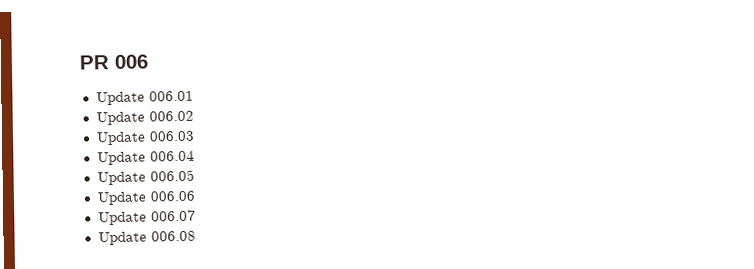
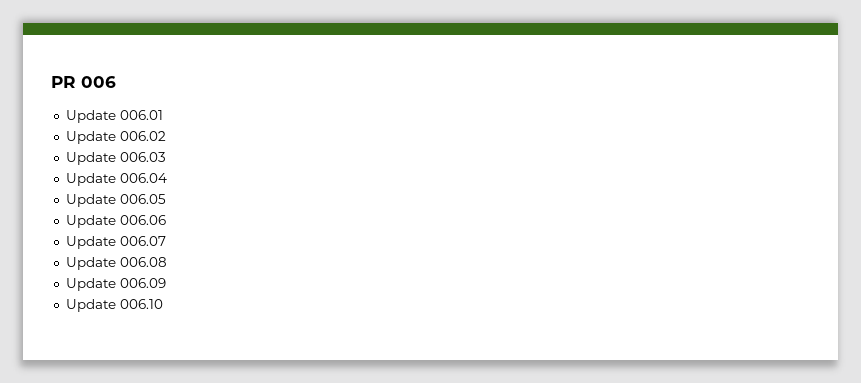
+ Update 006.09
+ Update 006.10

